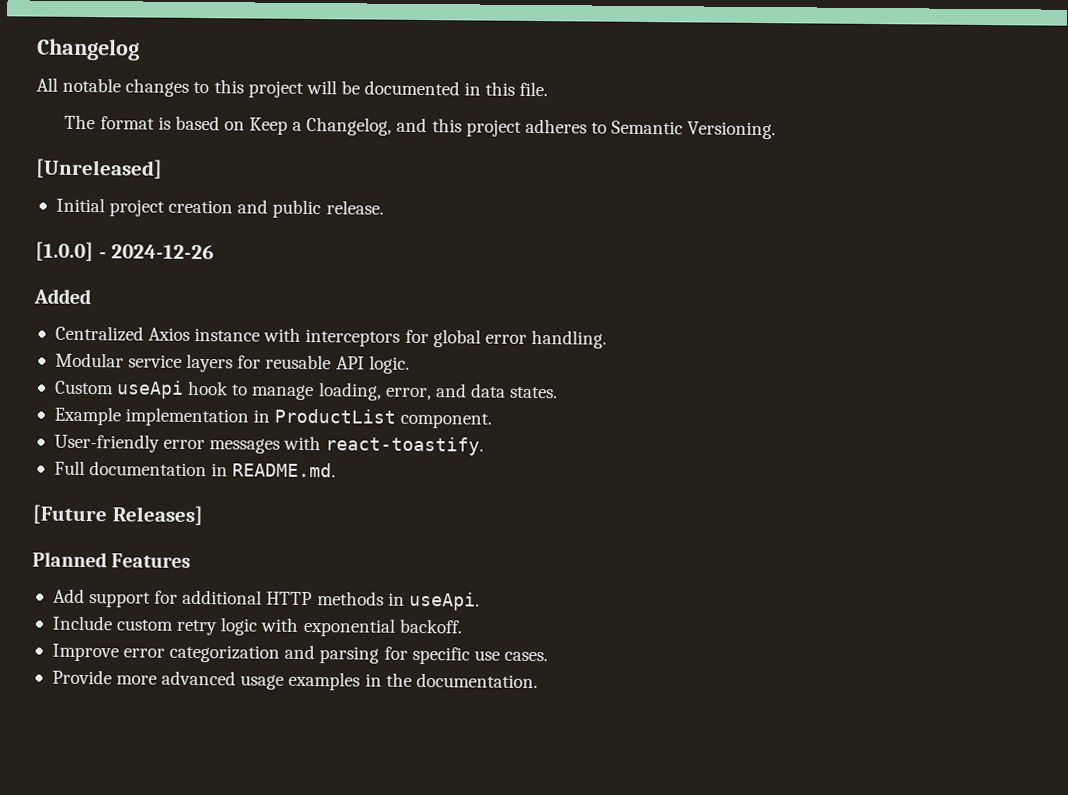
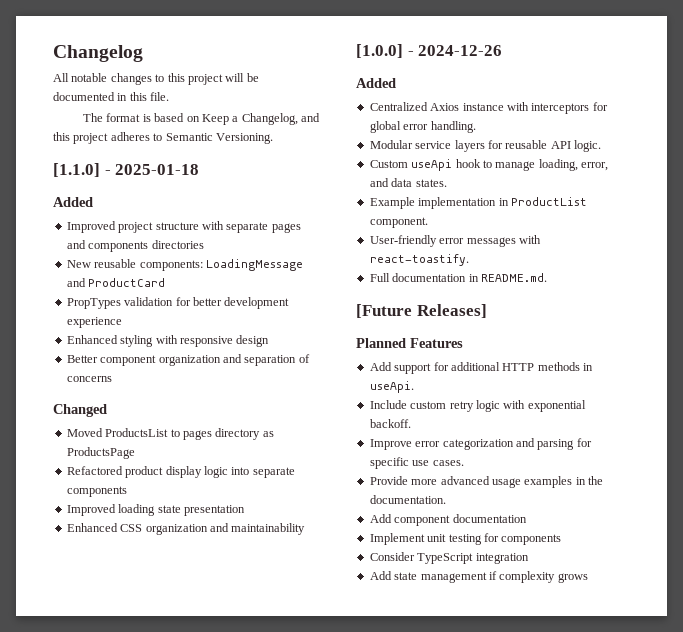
- [Unreleased]
- Initial project creation and public release.
+ [1.1.0] - 2025-01-18
+ Added
+ Improved project structure with separate pages and components directories
+ New reusable components: LoadingMessage and ProductCard
+ PropTypes validation for better development experience
+ Enhanced styling with responsive design
+ Better component organization and separation of concerns
+ Changed
+ Moved ProductsList to pages directory as ProductsPage
+ Refactored product display logic into separate components
+ Improved loading state presentation
+ Enhanced CSS organization and maintainability
+ Add component documentation
+ Implement unit testing for components
+ Consider TypeScript integration
+ Add state management if complexity grows

